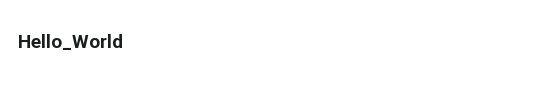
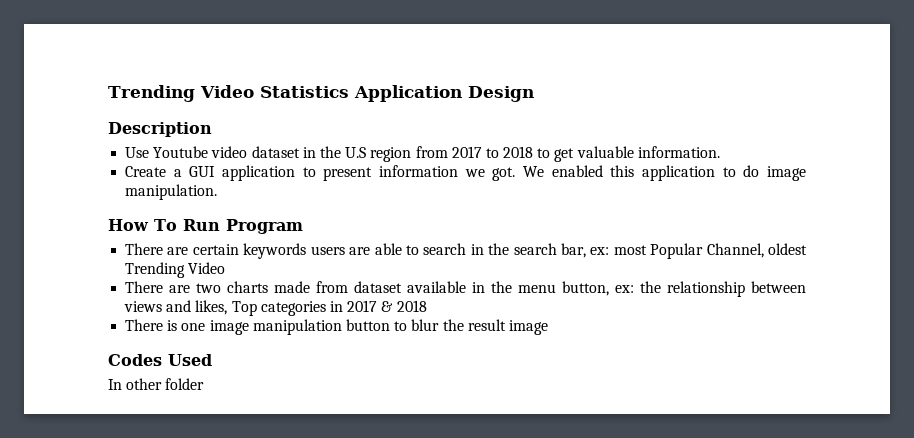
- Hello_World
+ Trending Video Statistics Application Design
+ Description
+ Use Youtube video dataset in the U.S region from 2017 to 2018 to get valuable information.
+ Create a GUI application to present information we got. We enabled this application to do image manipulation.
+ How To Run Program
+ There are certain keywords users are able to search in the search bar, ex: most Popular Channel, oldest Trending Video
+ There are two charts made from dataset available in the menu button, ex: the relationship between views and likes, Top categories in 2017 & 2018
+ There is one image manipulation button to blur the result image
+ Codes Used
+ In other folder

